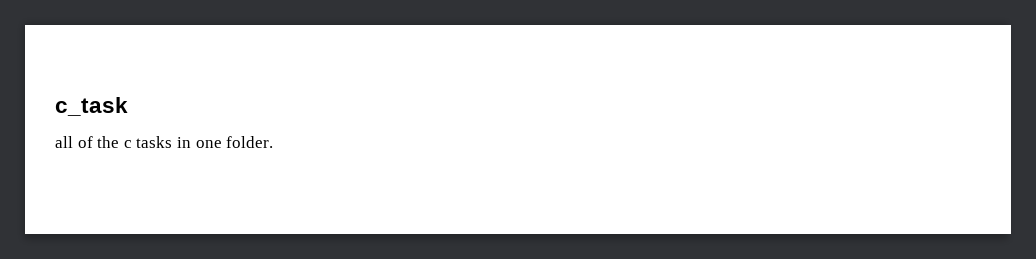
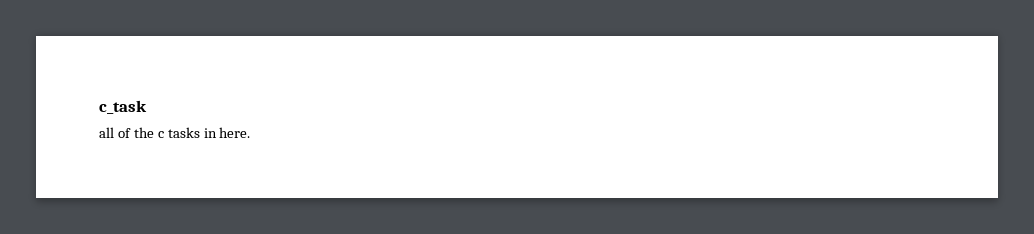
- all of the c tasks in one folder.
+ all of the c tasks in here.

